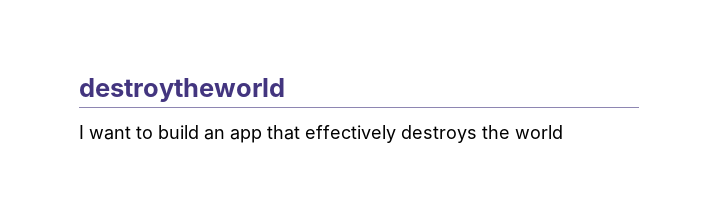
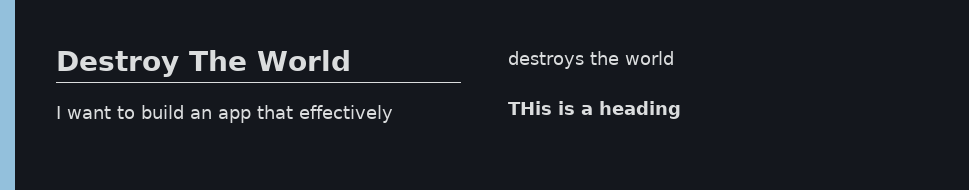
- destroytheworld
+ Destroy The World
+ THis is a heading

